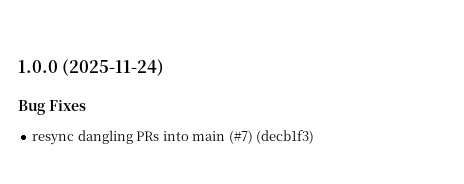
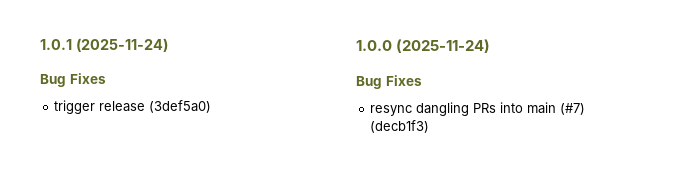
+ 1.0.1 (2025-11-24)
+ Bug Fixes
+ trigger release (3def5a0)

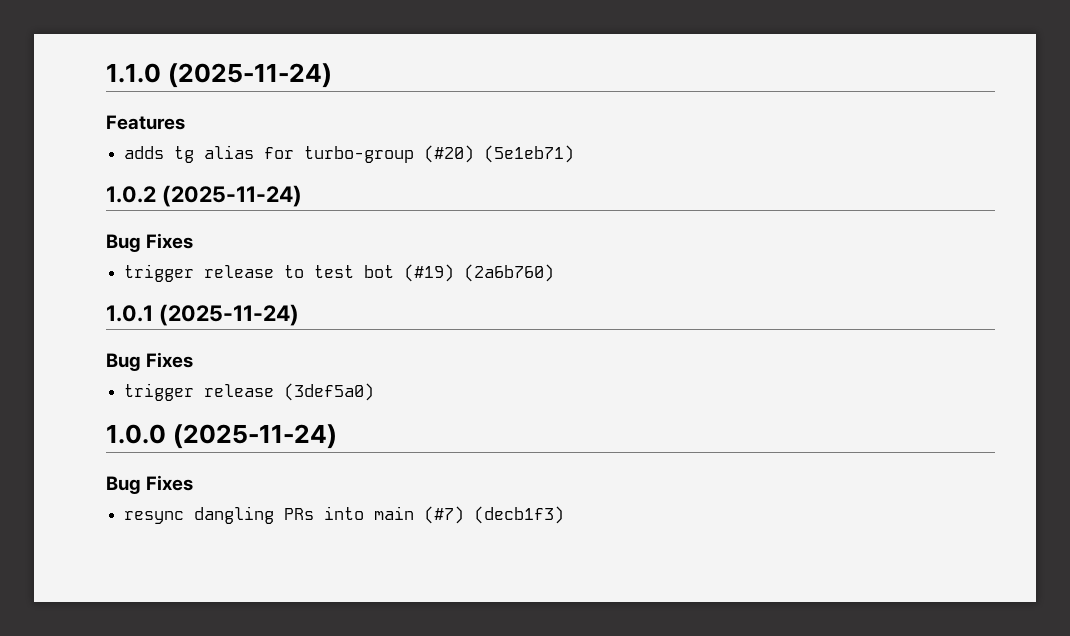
+ 1.1.0 (2025-11-24)
+ Features
+ adds tg alias for turbo-group (#20) (5e1eb71)
+ 1.0.2 (2025-11-24)
+ Bug Fixes
+ trigger release to test bot (#19) (2a6b760)

